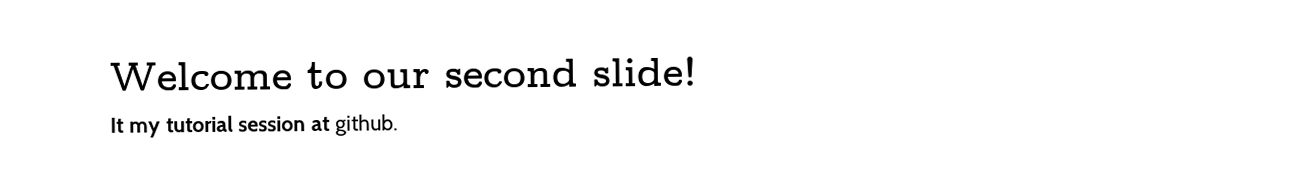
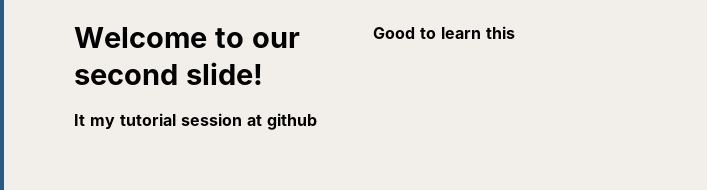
- It my tutorial session at github.
+ It my tutorial session at github Good to learn this

